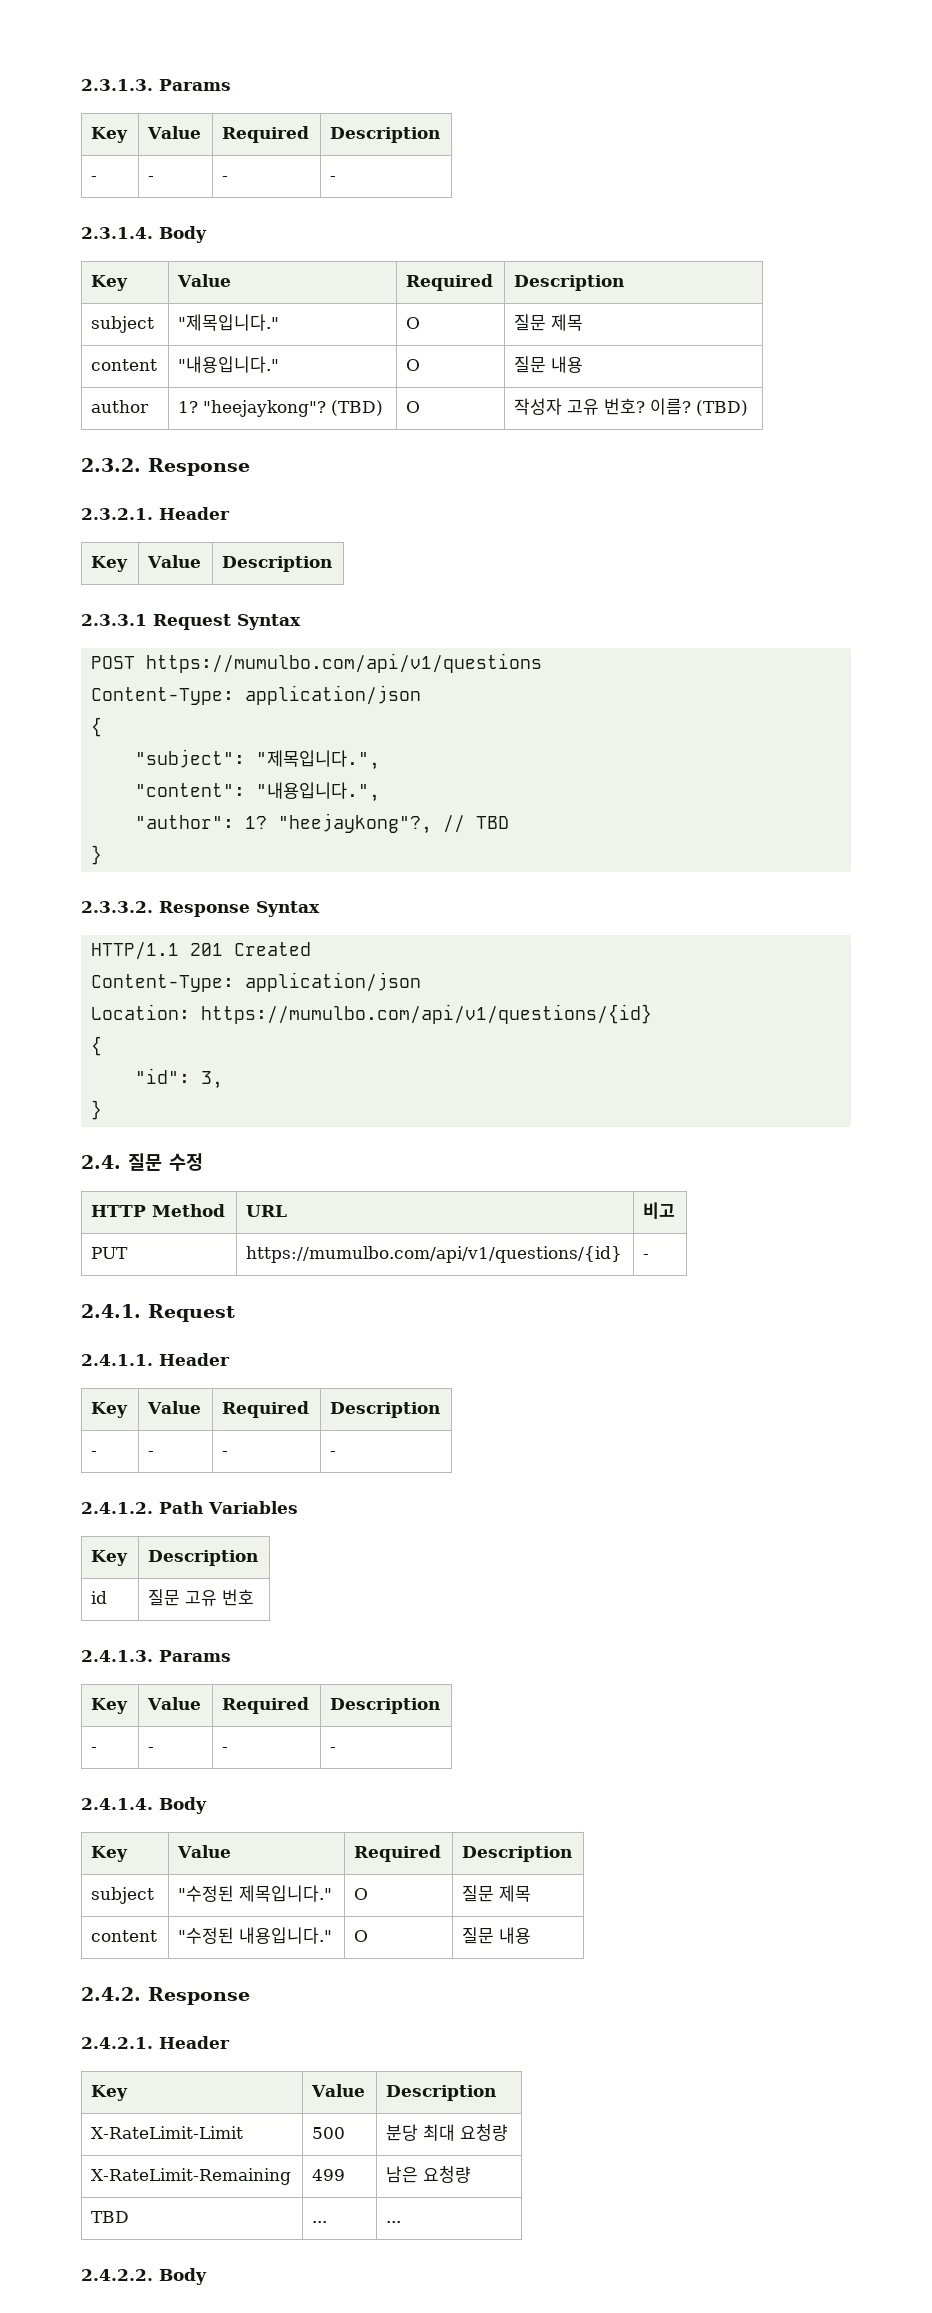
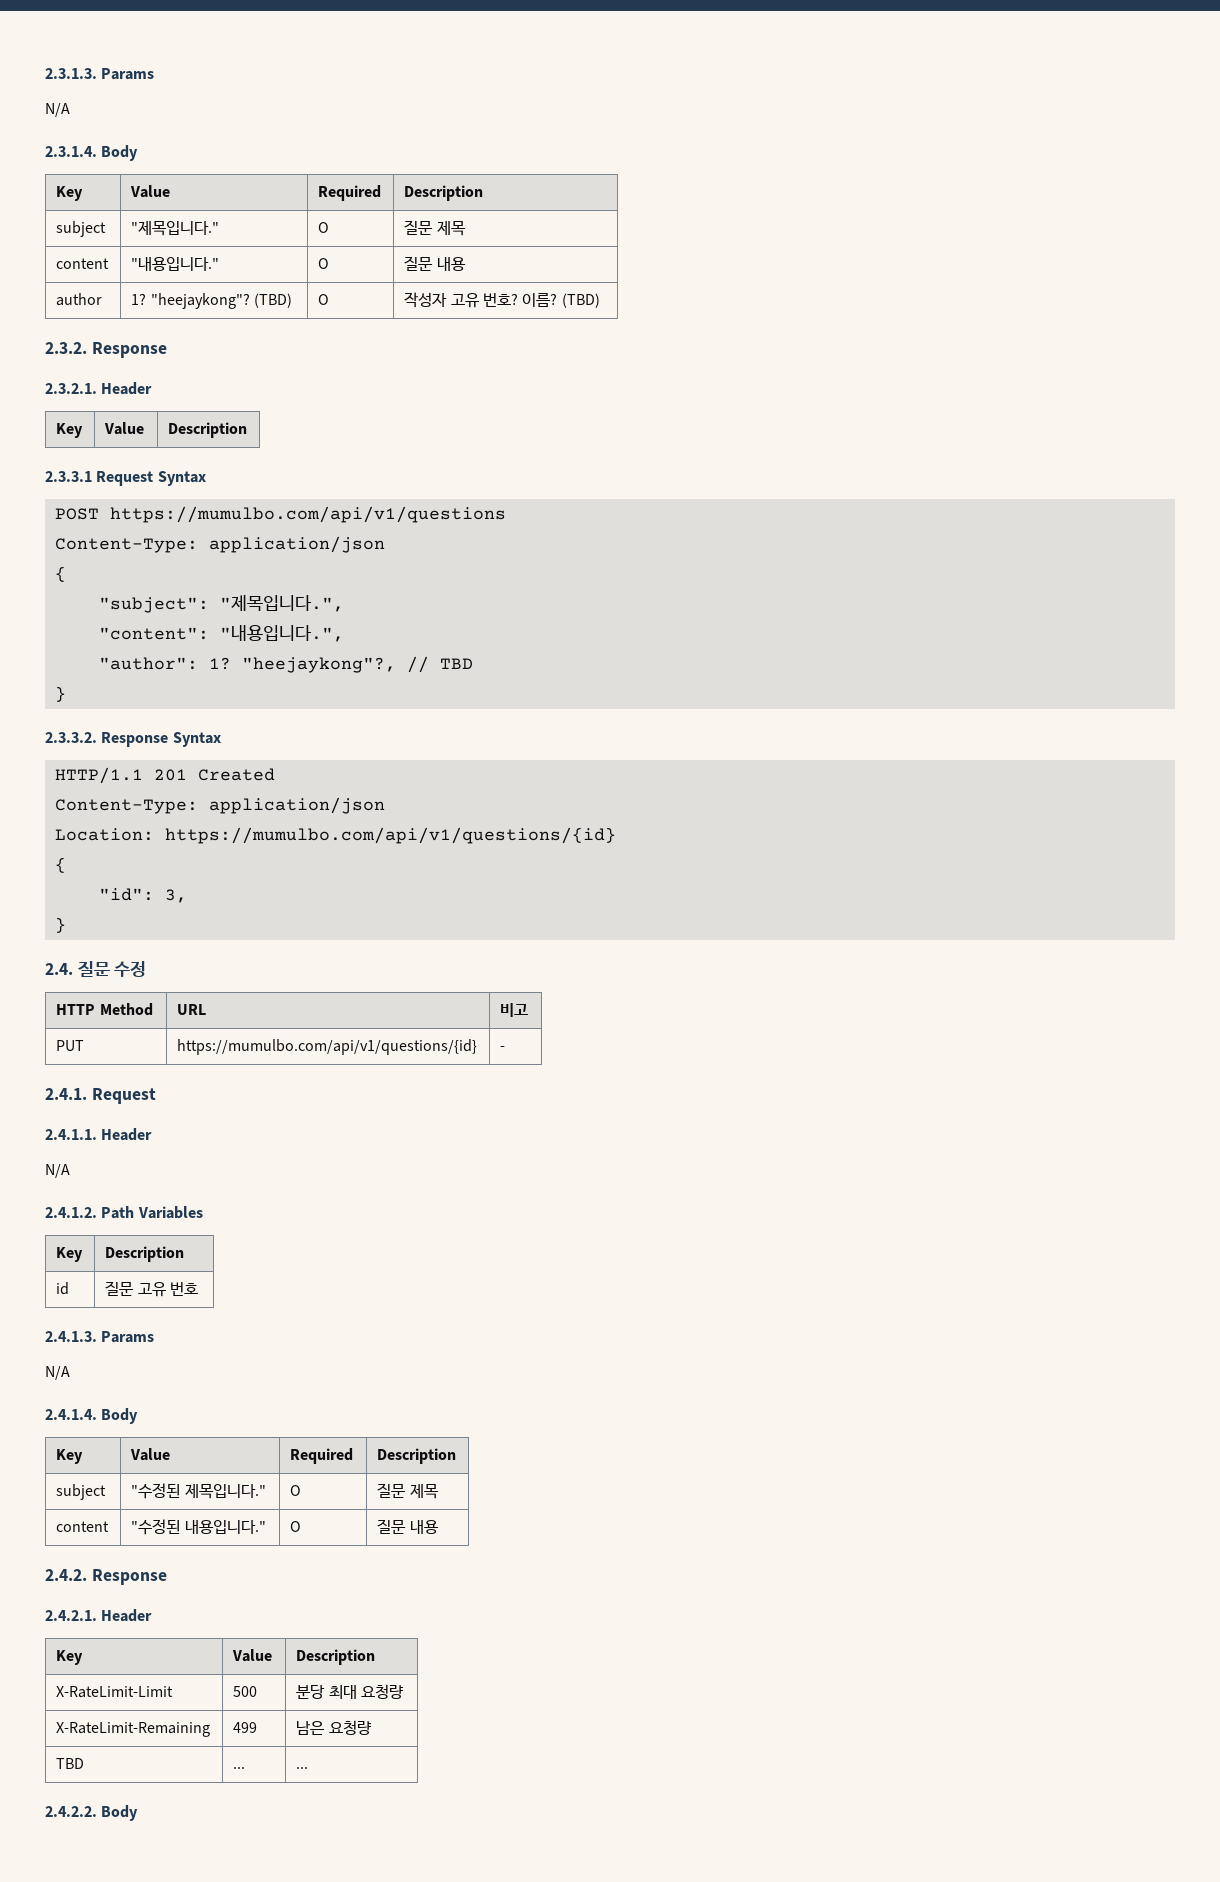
  2.3.1.3. Params
- Key | Value | Required | Description
- - | - | - | -
+ N/A
  2.4.1.1. Header
- Key | Value | Required | Description
- - | - | - | -
+ N/A
  2.4.1.3. Params
- Key | Value | Required | Description
- - | - | - | -
+ N/A

